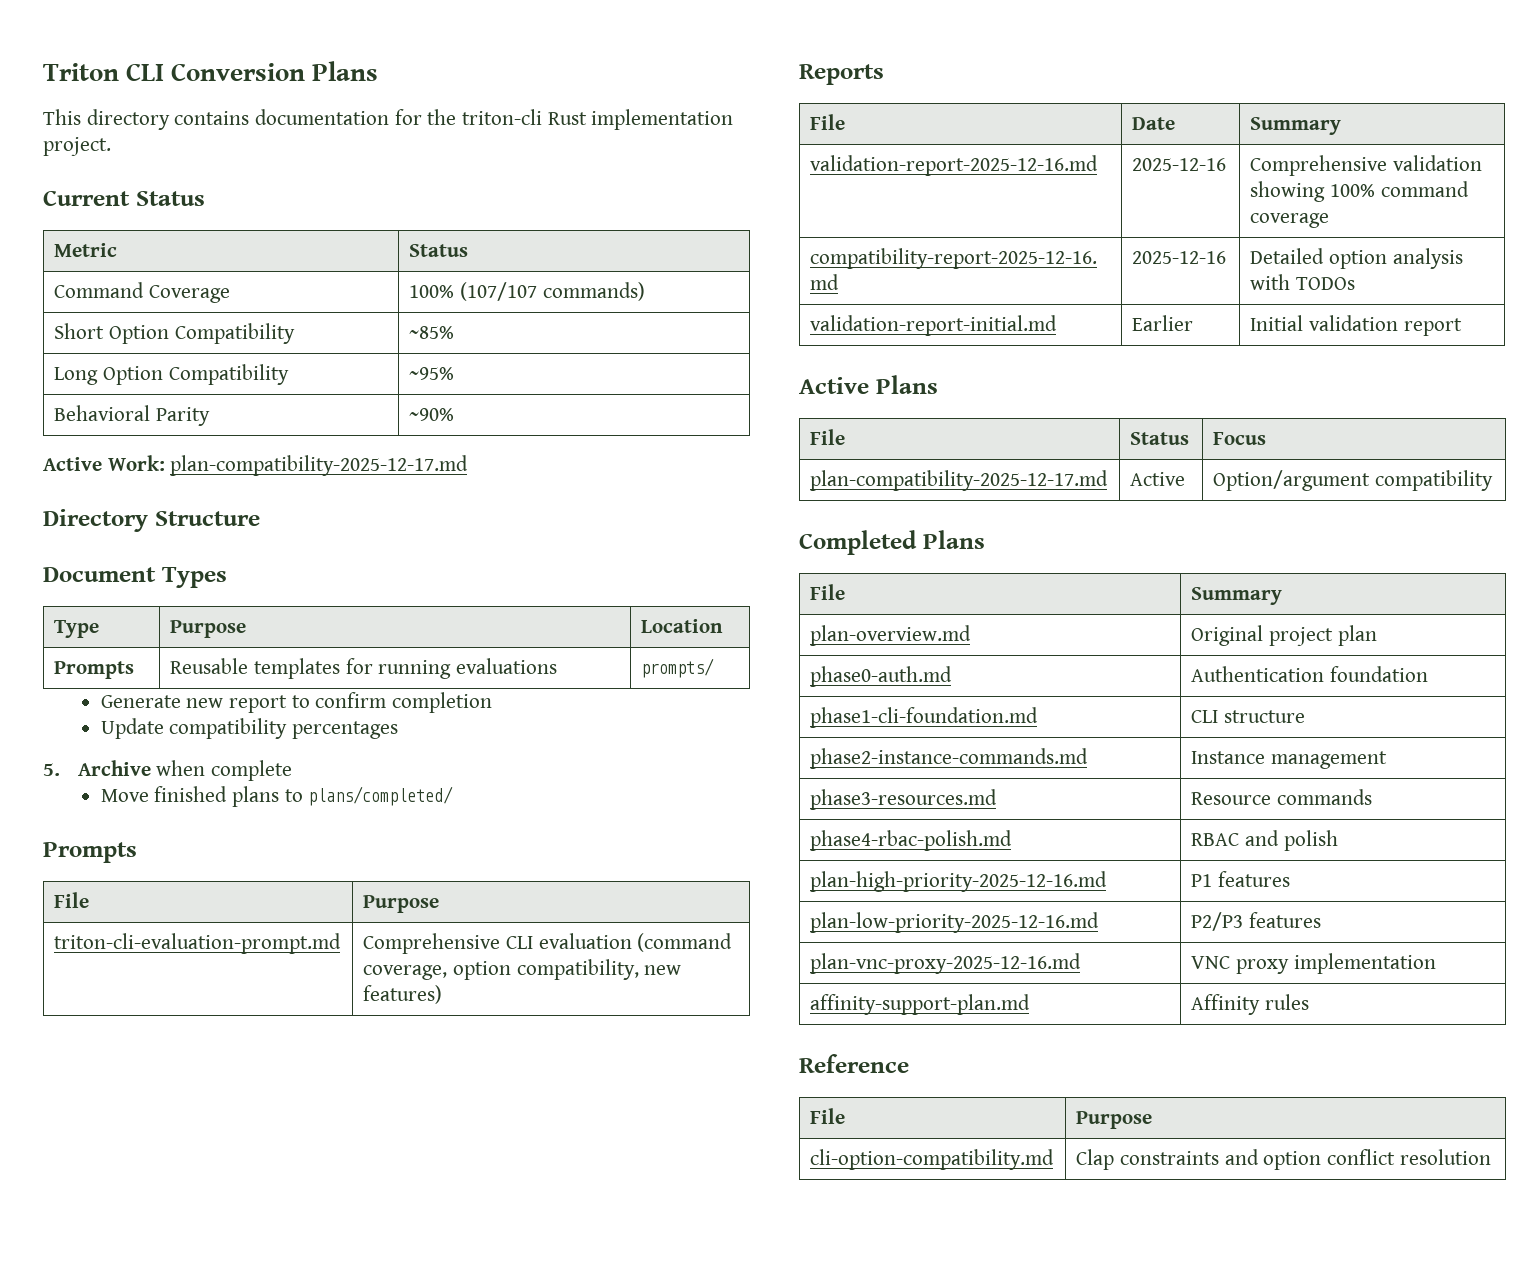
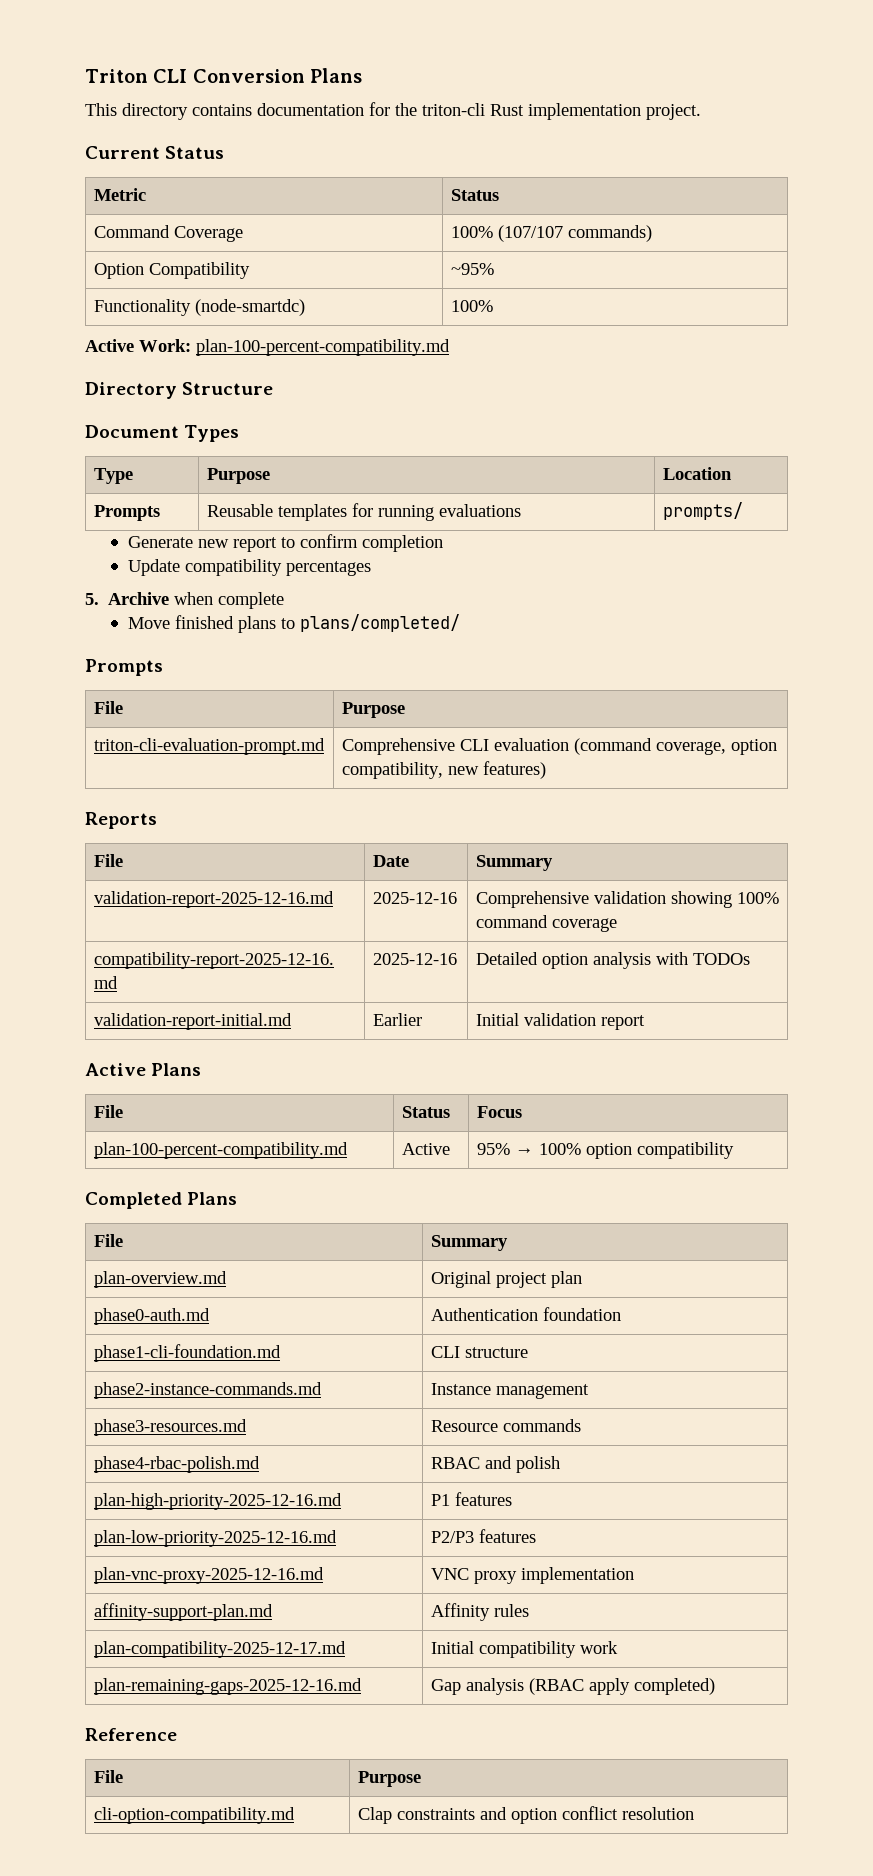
- Short Option Compatibility | ~85%
- Long Option Compatibility | ~95%
+ Option Compatibility | ~95%
- Behavioral Parity | ~90%
+ Functionality (node-smartdc) | 100%
- Active Work: plan-compatibility-2025-12-17.md
+ Active Work: plan-100-percent-compatibility.md
- plan-compatibility-2025-12-17.md | Active | Option/argument compatibility
+ plan-100-percent-compatibility.md | Active | 95% → 100% option compatibility
+ plan-compatibility-2025-12-17.md | Initial compatibility work
+ plan-remaining-gaps-2025-12-16.md | Gap analysis (RBAC apply completed)

